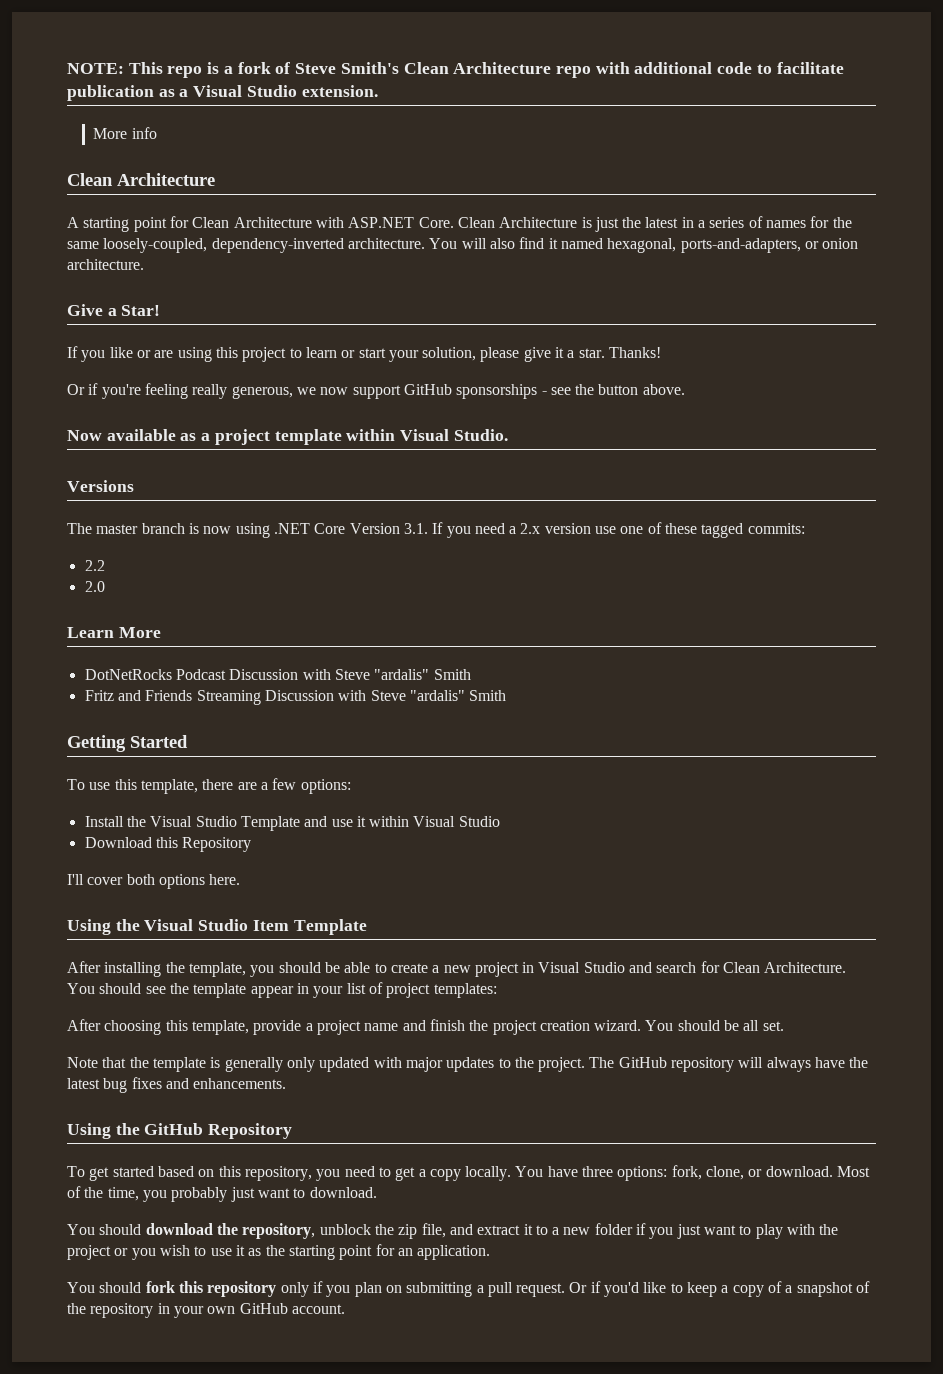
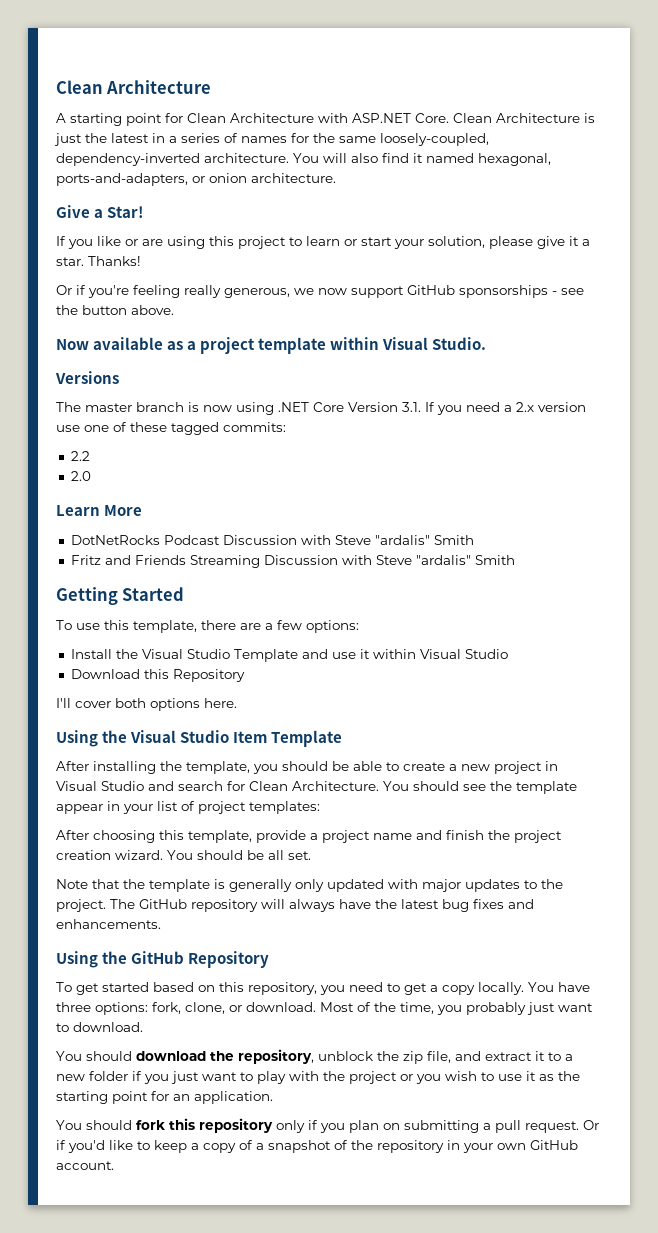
- NOTE: This repo is a fork of Steve Smith's Clean Architecture repo with additional code to facilitate publication as a Visual Studio extension.
- More info

